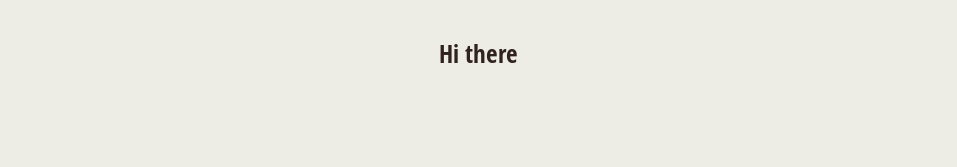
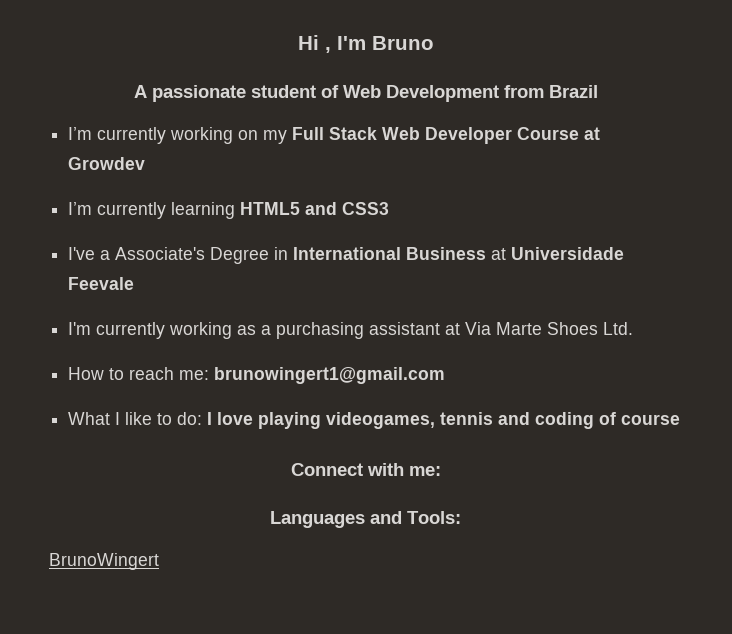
- Hi there
+ Hi , I'm Bruno
+ A passionate student of Web Development from Brazil
+ I’m currently working on my Full Stack Web Developer Course at Growdev
+ I’m currently learning HTML5 and CSS3
+ I've a Associate's Degree in International Business at Universidade Feevale
+ I'm currently working as a purchasing assistant at Via Marte Shoes Ltd.
+ How to reach me: brunowingert1@gmail.com
+ What I like to do: I love playing videogames, tennis and coding of course
+ Connect with me:
+ Languages and Tools:
+ BrunoWingert

